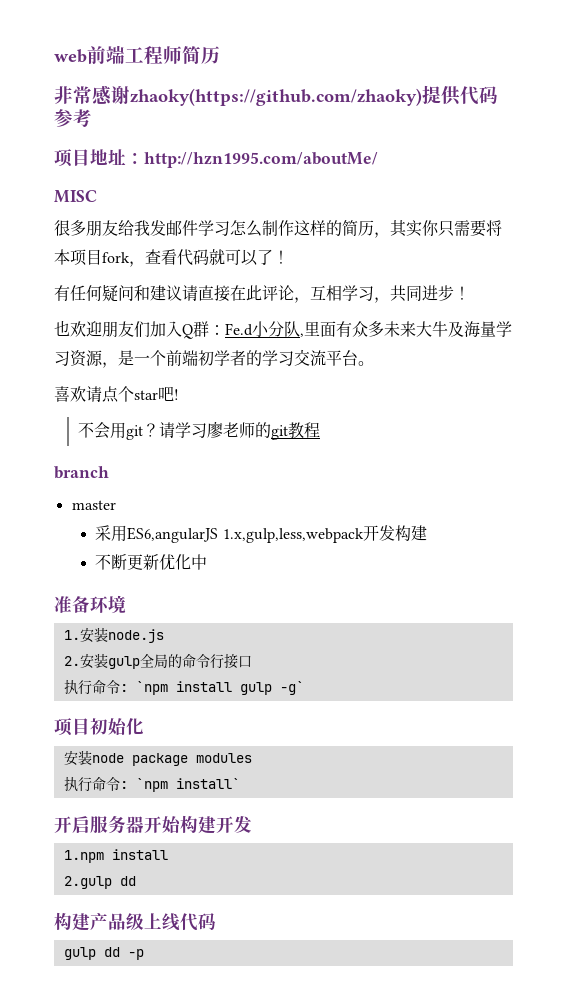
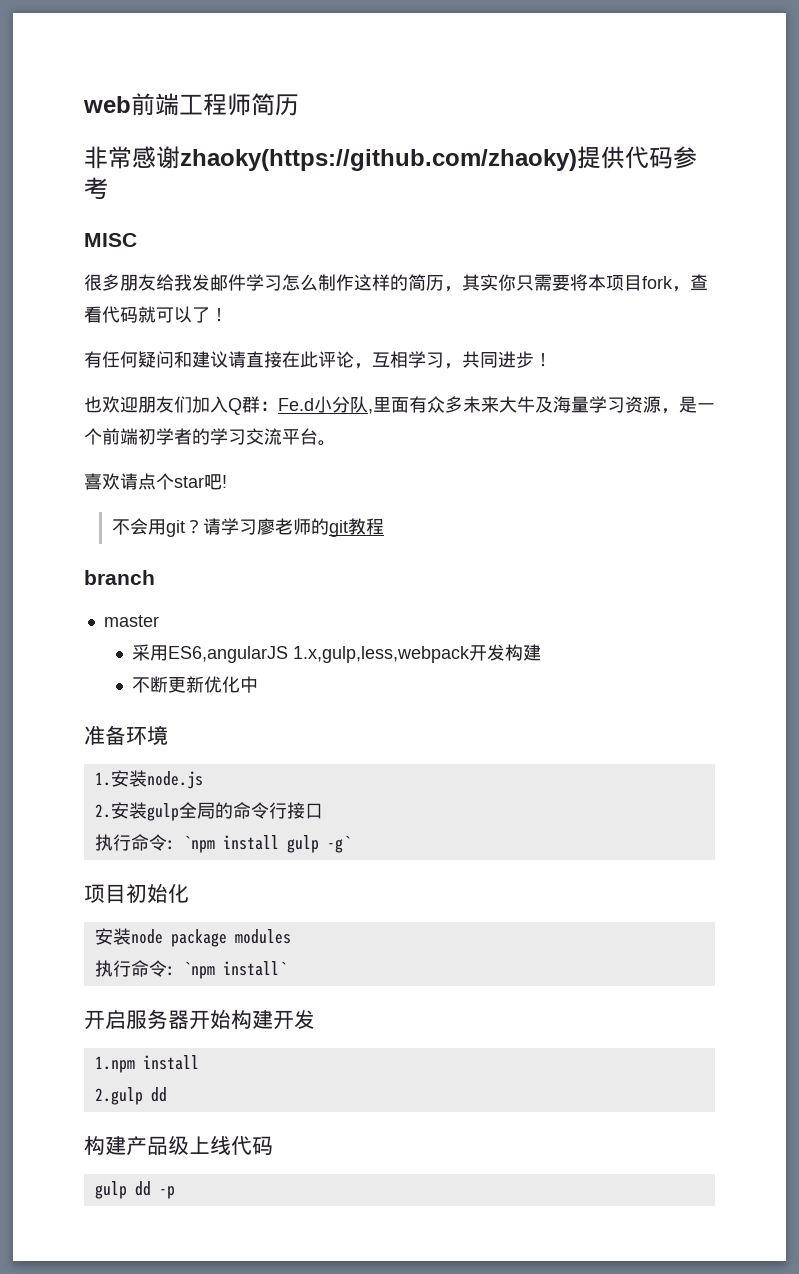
- 项目地址：http://hzn1995.com/aboutMe/

